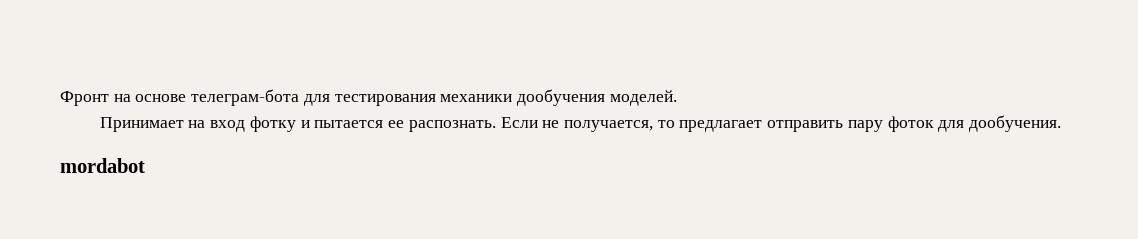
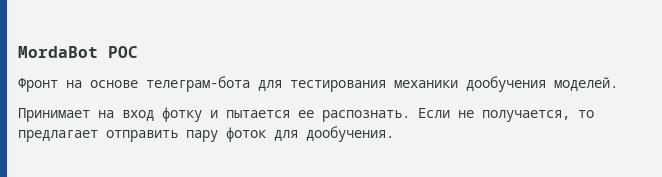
+ MordaBot POC
- mordabot

